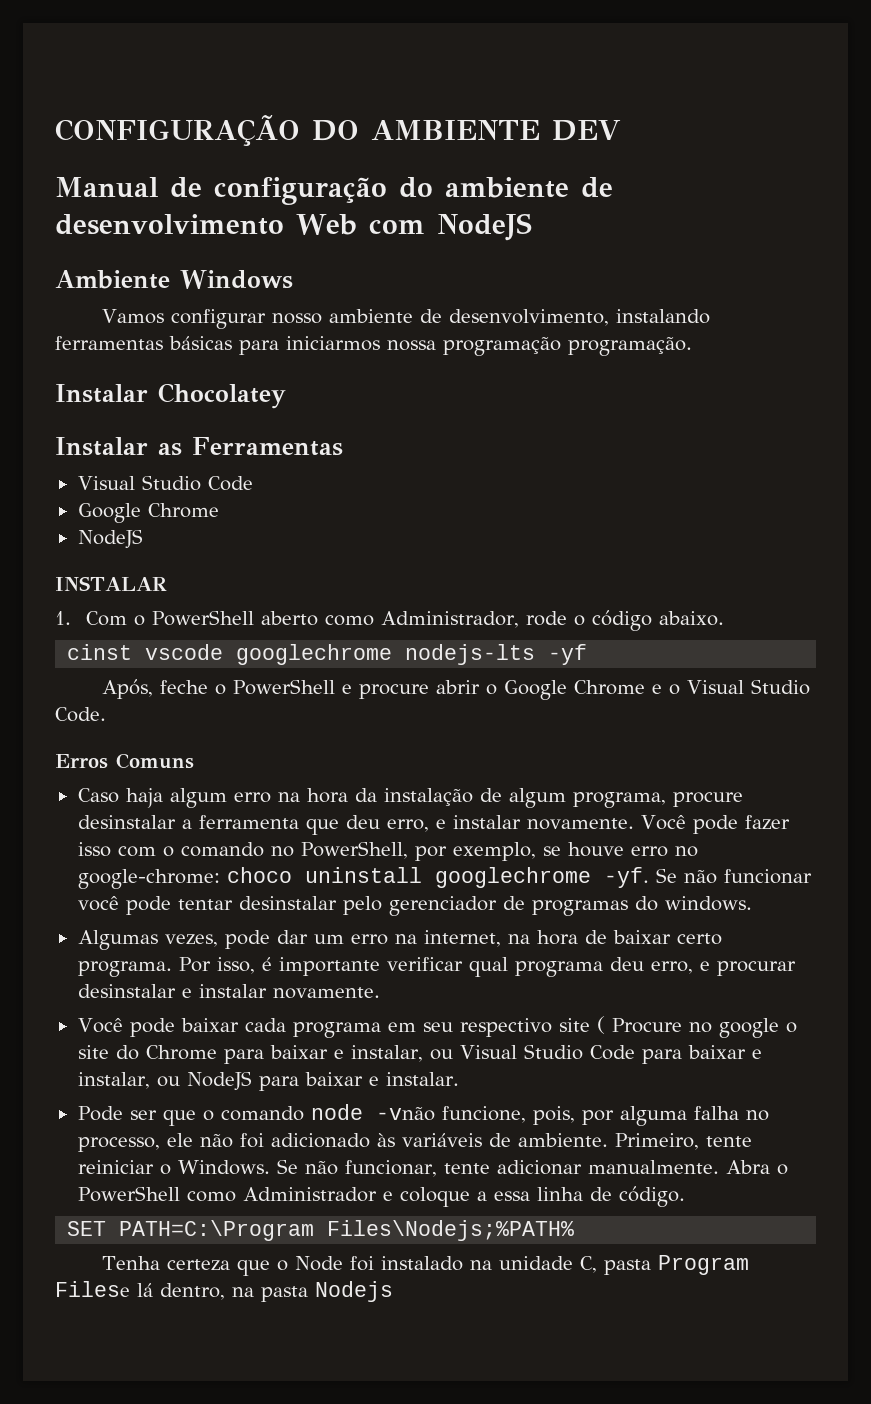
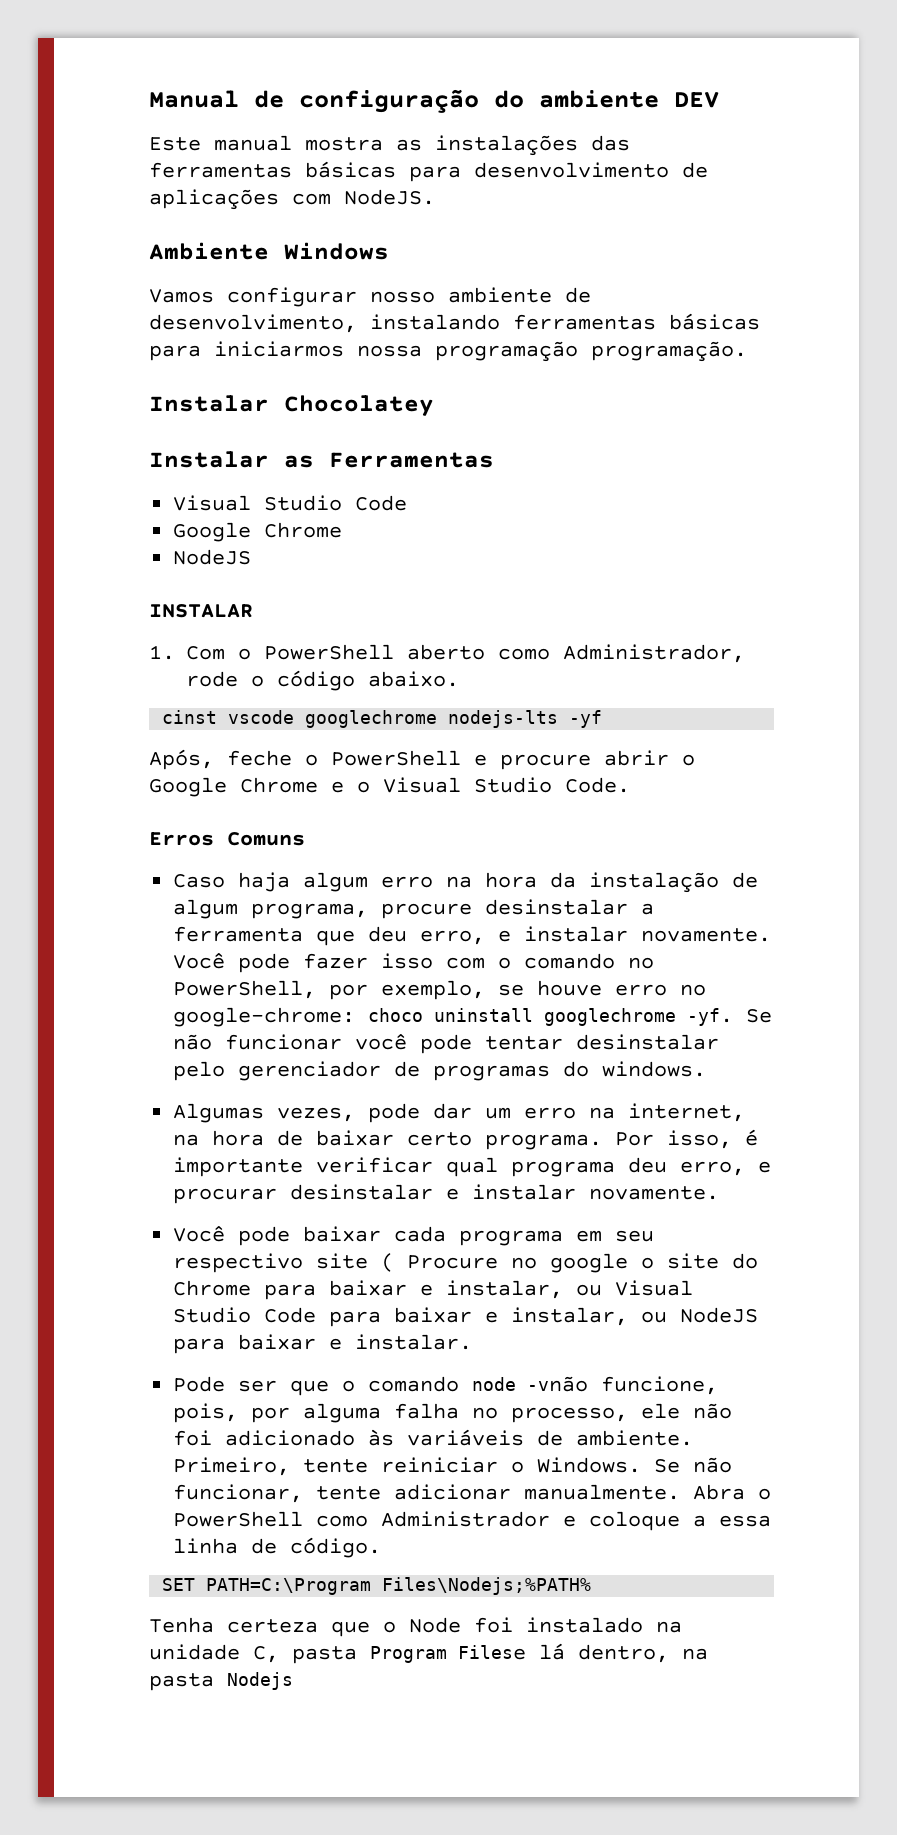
- CONFIGURAÇÃO DO AMBIENTE DEV
- Manual de configuração do ambiente de desenvolvimento Web com NodeJS
+ Manual de configuração do ambiente DEV
+ Este manual mostra as instalações das ferramentas básicas para desenvolvimento de aplicações com NodeJS.

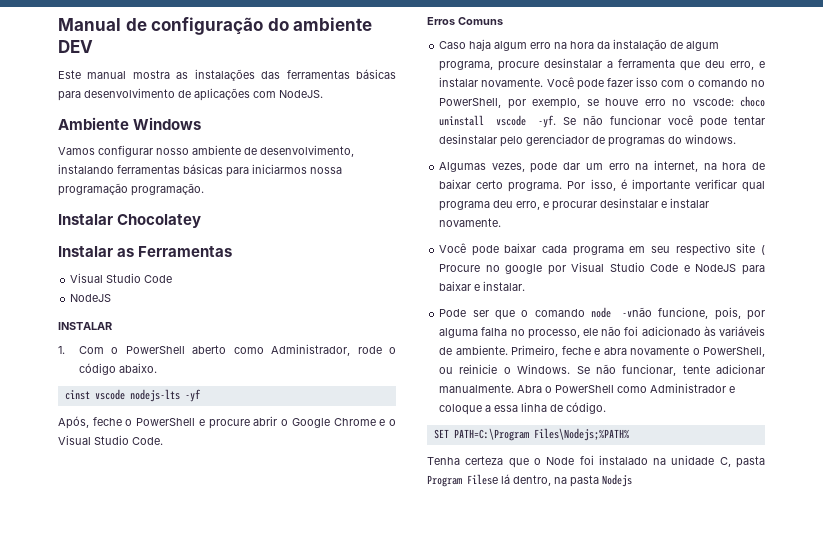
  Instalar as Ferramentas
  Visual Studio Code
- Google Chrome
- cinst vscode googlechrome nodejs-lts -yf
+ cinst vscode nodejs-lts -yf
- Você pode fazer isso com o comando no PowerShell, por exemplo, se houve erro no google-chrome: choco uninstall googlechrome -yf.
+ Você pode fazer isso com o comando no PowerShell, por exemplo, se houve erro no vscode: choco uninstall vscode -yf.
- Você pode baixar cada programa em seu respectivo site ( Procure no google o site do Chrome para baixar e instalar, ou Visual Studio Code para baixar e instalar, ou NodeJS para baixar e instalar.
+ Você pode baixar cada programa em seu respectivo site ( Procure no google por Visual Studio Code e NodeJS para baixar e instalar.
- Primeiro, tente reiniciar o Windows.
+ Primeiro, feche e abra novamente o PowerShell, ou reinicie o Windows.

